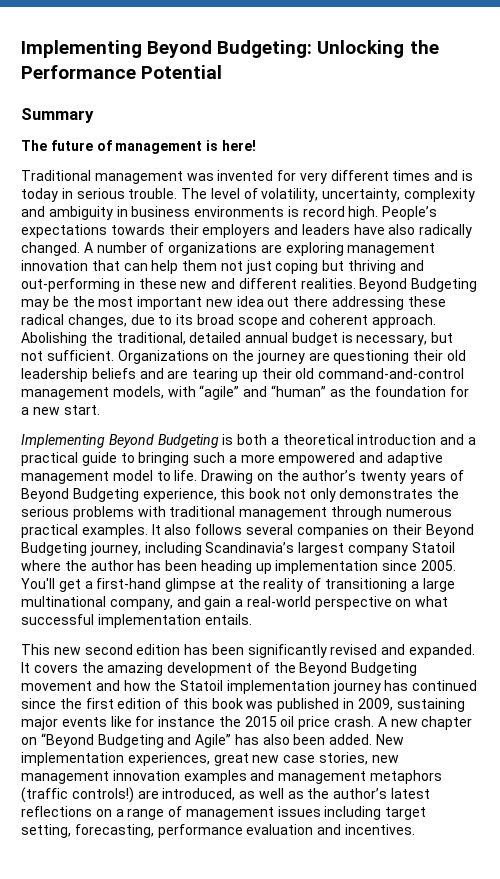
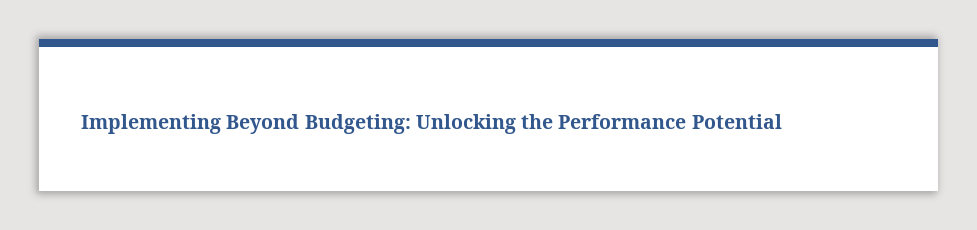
- Summary
- The future of management is here!
- Traditional management was invented for very different times and is today in serious trouble. The level of volatility, uncertainty, complexity and ambiguity in business environments is record high. People’s expectations towards their employers and leaders have also radically changed. A number of organizations are exploring management innovation that can help them not just coping but thriving and out-performing in these new and different realities. Beyond Budgeting may be the most important new idea out there addressing these radical changes, due to its broad scope and coherent approach. Abolishing the traditional, detailed annual budget is necessary, but not sufficient. Organizations on the journey are questioning their old leadership beliefs and are tearing up their old command-and-control management models, with “agile” and “human” as the foundation for a new start.
- Implementing Beyond Budgeting is both a theoretical introduction and a practical guide to bringing such a more empowered and adaptive management model to life. Drawing on the author’s twenty years of Beyond Budgeting experience, this book not only demonstrates the serious problems with traditional management through numerous practical examples. It also follows several companies on their Beyond Budgeting journey, including Scandinavia’s largest company Statoil where the author has been heading up implementation since 2005. You'll get a first-hand glimpse at the reality of transitioning a large multinational company, and gain a real-world perspective on what successful implementation entails.
- This new second edition has been significantly revised and expanded. It covers the amazing development of the Beyond Budgeting movement and how the Statoil implementation journey has continued since the first edition of this book was published in 2009, sustaining major events like for instance the 2015 oil price crash. A new chapter on “Beyond Budgeting and Agile” has also been added. New implementation experiences, great new case stories, new management innovation examples and management metaphors (traffic controls!) are introduced, as well as the author’s latest reflections on a range of management issues including target setting, forecasting, performance evaluation and incentives.

